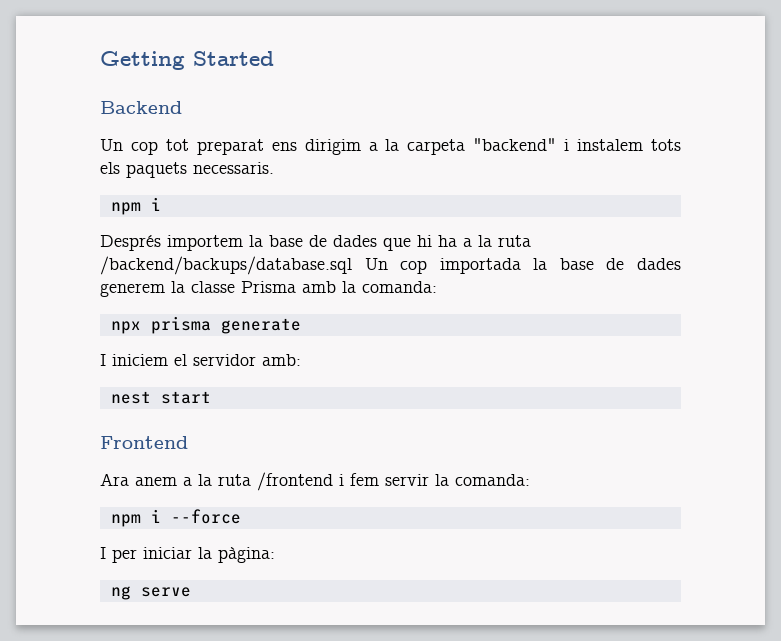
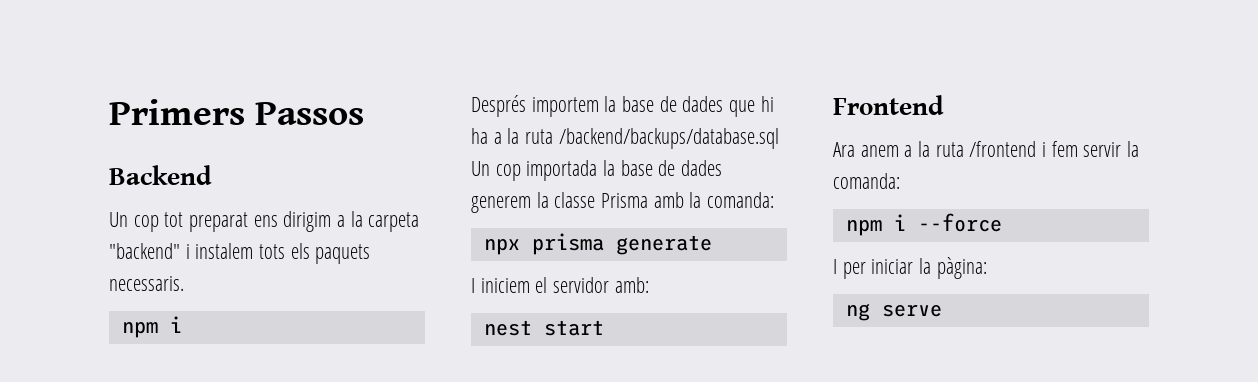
- Getting Started
+ Primers Passos

